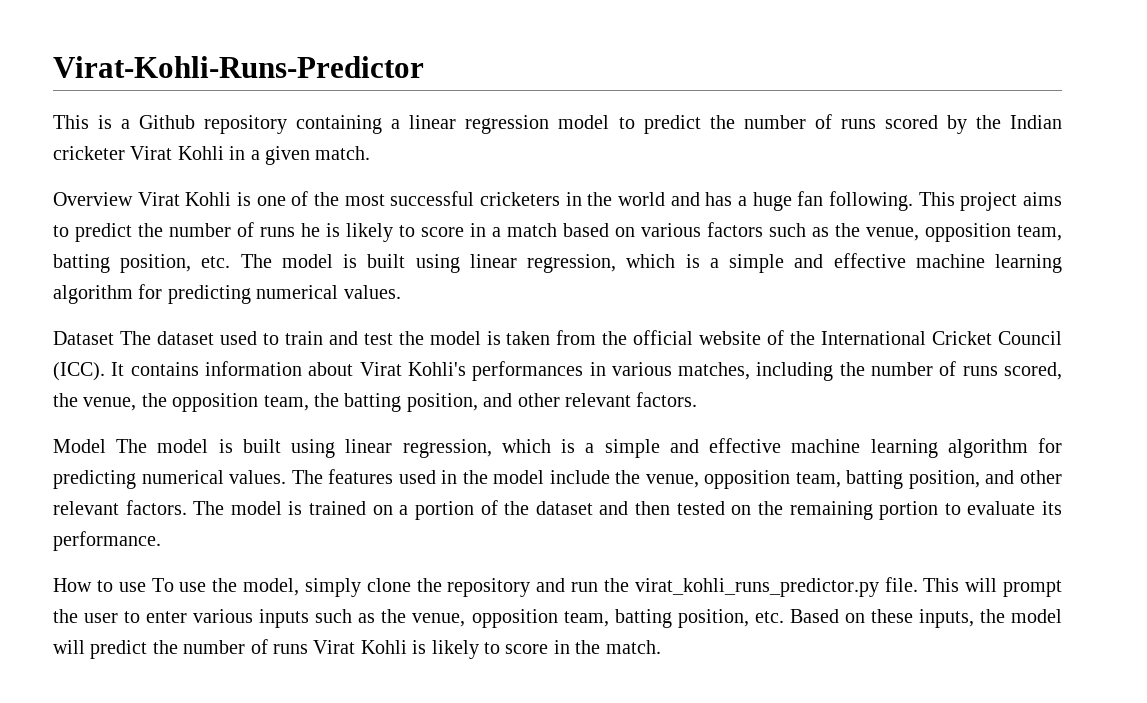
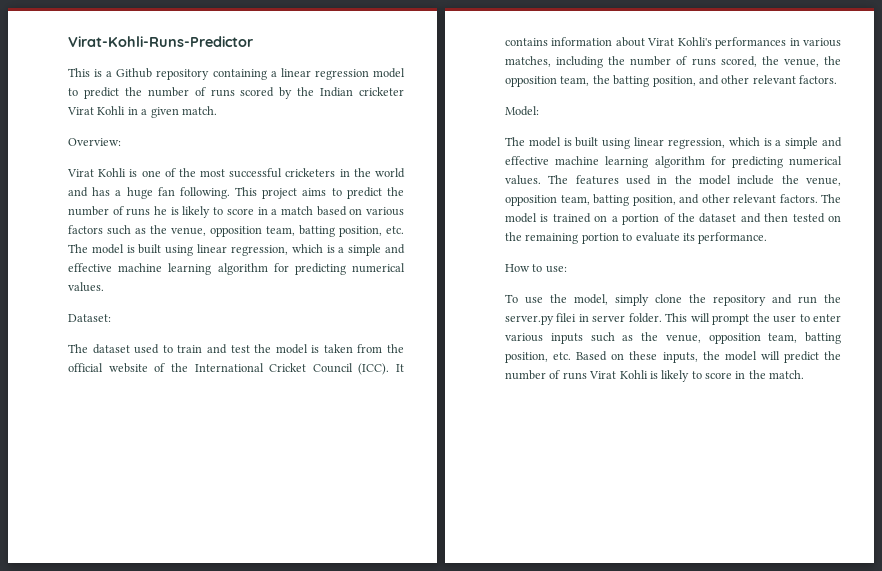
- Overview Virat Kohli is one of the most successful cricketers in the world and has a huge fan following.
+ Overview:
+ Virat Kohli is one of the most successful cricketers in the world and has a huge fan following.
- Dataset The dataset used to train and test the model is taken from the official website of the International Cricket Council (ICC).
+ Dataset:
+ The dataset used to train and test the model is taken from the official website of the International Cricket Council (ICC).
- Model The model is built using linear regression, which is a simple and effective machine learning algorithm for predicting numerical values.
+ Model:
+ The model is built using linear regression, which is a simple and effective machine learning algorithm for predicting numerical values.
- How to use To use the model, simply clone the repository and run the virat_kohli_runs_predictor.py file.
+ How to use:
+ To use the model, simply clone the repository and run the server.py filei in server folder.

